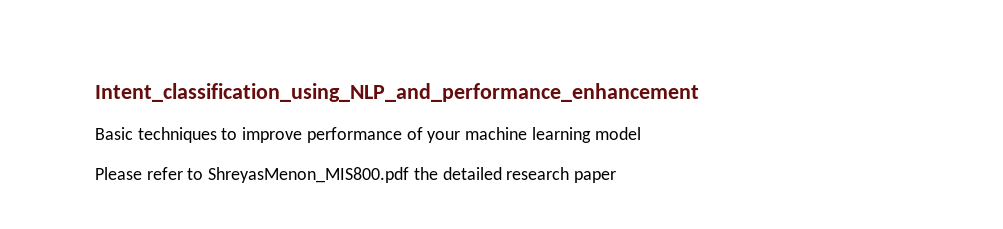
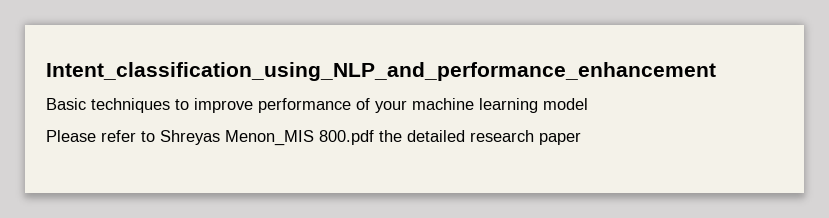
- Please refer to ShreyasMenon_MIS800.pdf the detailed research paper
+ Please refer to Shreyas Menon_MIS 800.pdf the detailed research paper

